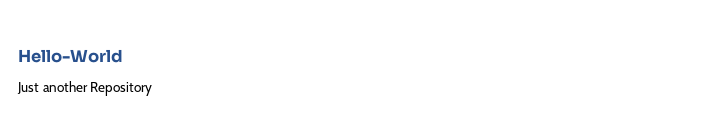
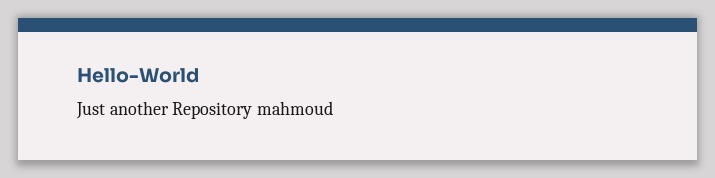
- Just another Repository
+ Just another Repository mahmoud

